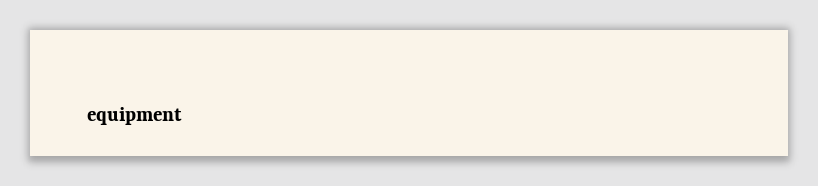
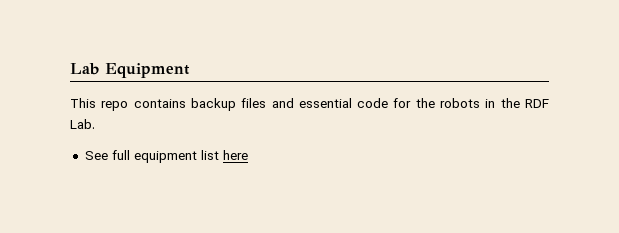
- equipment
+ Lab Equipment
+ This repo contains backup files and essential code for the robots in the RDF Lab.
+ See full equipment list here

